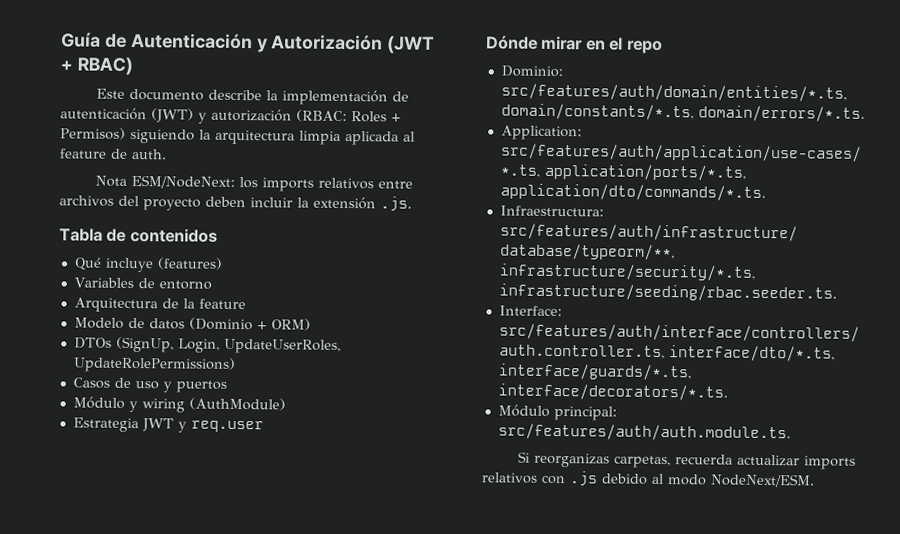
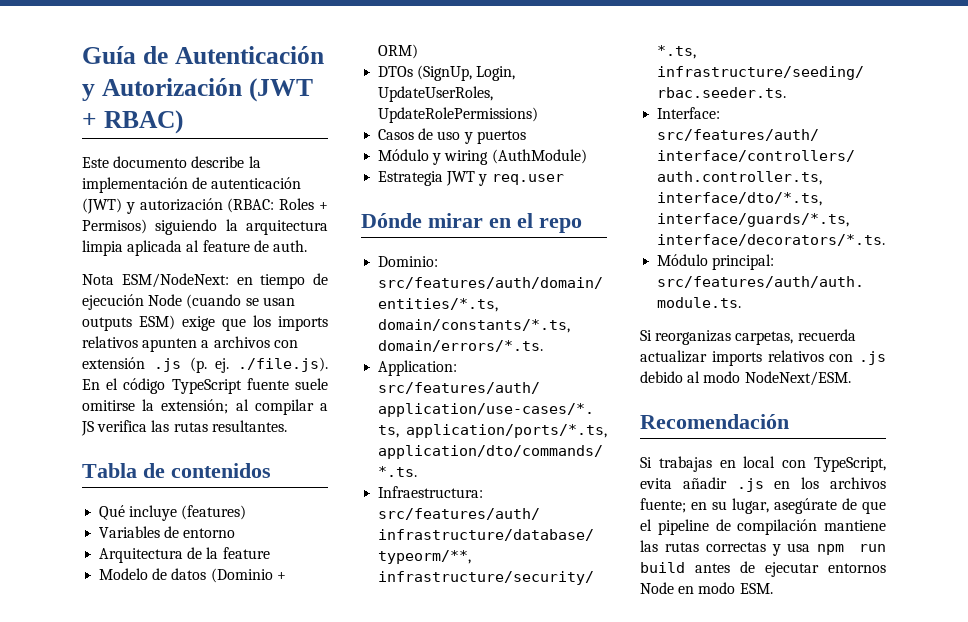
- Nota ESM/NodeNext: los imports relativos entre archivos del proyecto deben incluir la extensión .js.
+ Nota ESM/NodeNext: en tiempo de ejecución Node (cuando se usan outputs ESM) exige que los imports relativos apunten a archivos con extensión .js (p. ej. ./file.js). En el código TypeScript fuente suele omitirse la extensión; al compilar a JS verifica las rutas resultantes.
+ Recomendación
+ Si trabajas en local con TypeScript, evita añadir .js en los archivos fuente; en su lugar, asegúrate de que el pipeline de compilación mantiene las rutas correctas y usa npm run build antes de ejecutar entornos Node en modo ESM.

